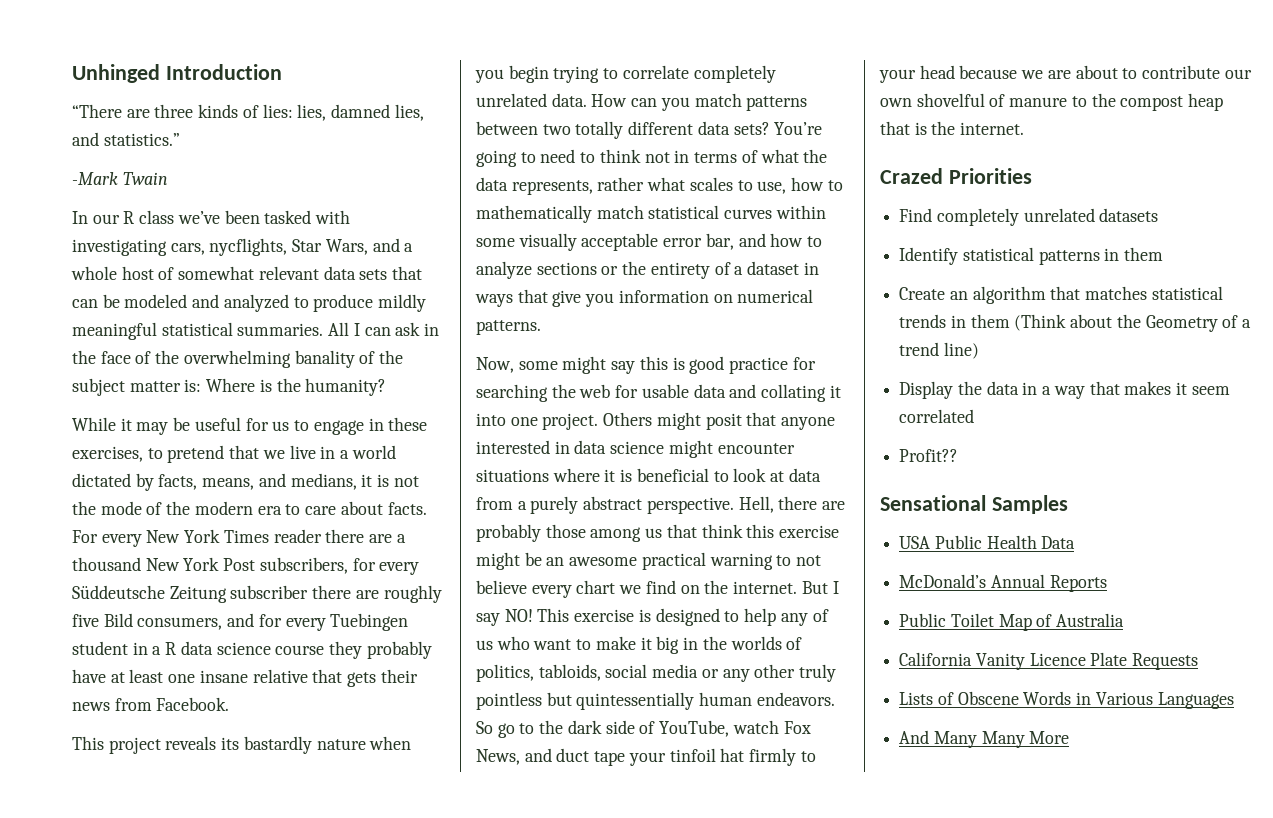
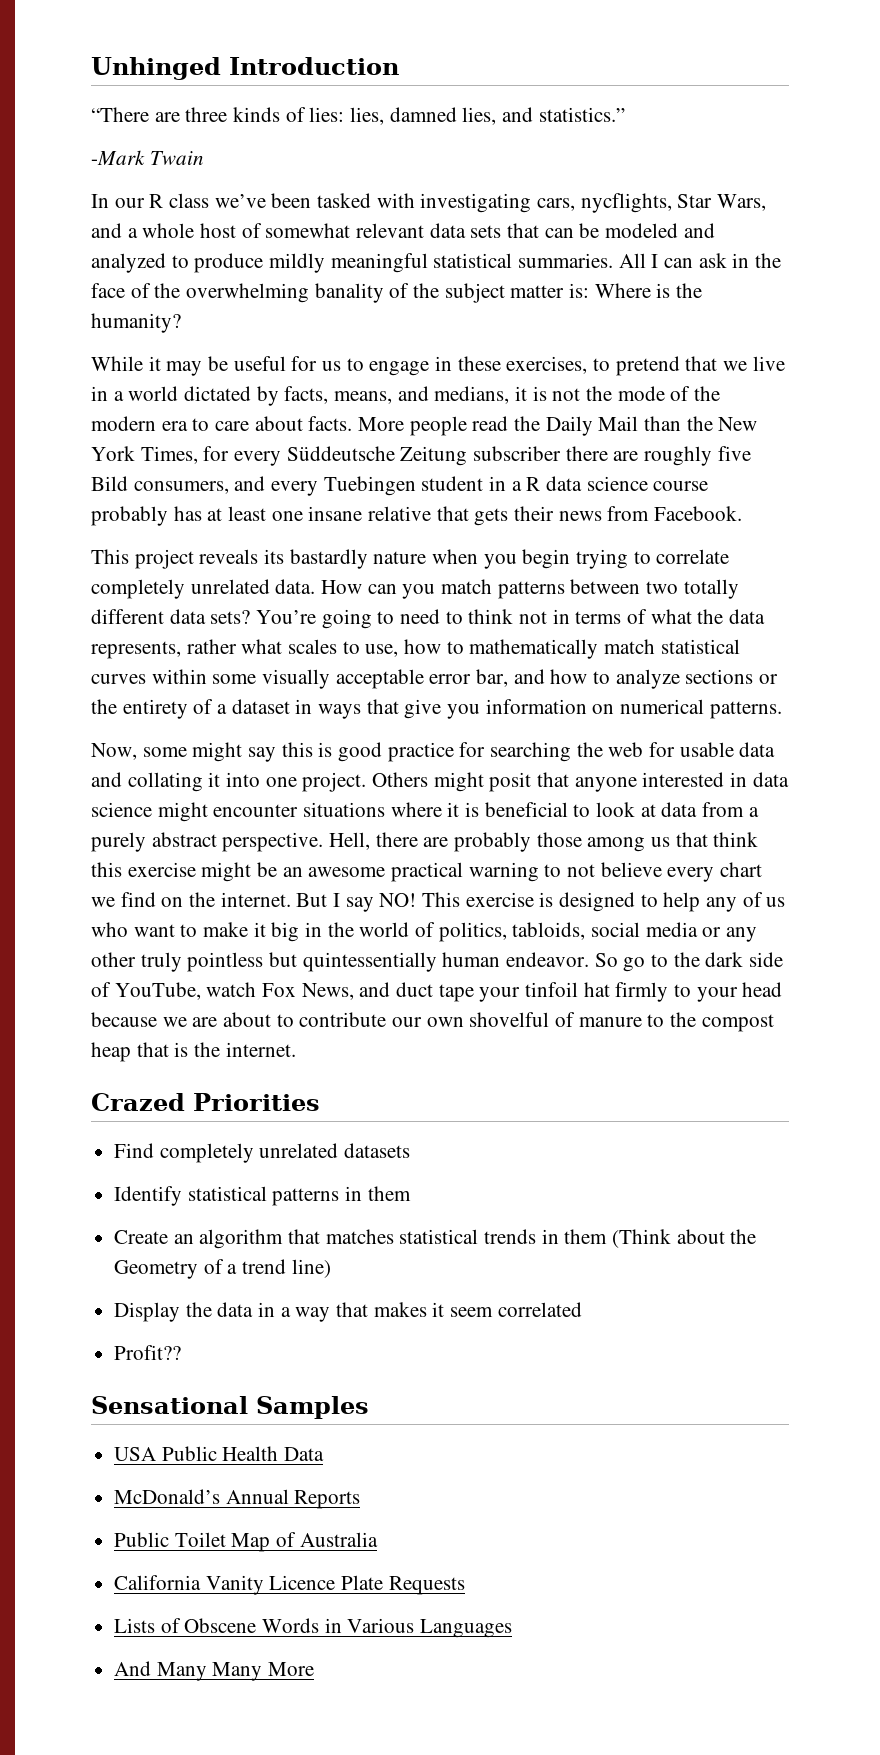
- For every New York Times reader there are a thousand New York Post subscribers, for every Süddeutsche Zeitung subscriber there are roughly five Bild consumers, and for every Tuebingen student in a R data science course they probably have at least one insane relative that gets their news from Facebook.
+ More people read the Daily Mail than the New York Times, for every Süddeutsche Zeitung subscriber there are roughly five Bild consumers, and every Tuebingen student in a R data science course probably has at least one insane relative that gets their news from Facebook.
- This exercise is designed to help any of us who want to make it big in the worlds of politics, tabloids, social media or any other truly pointless but quintessentially human endeavors.
+ This exercise is designed to help any of us who want to make it big in the world of politics, tabloids, social media or any other truly pointless but quintessentially human endeavor.

